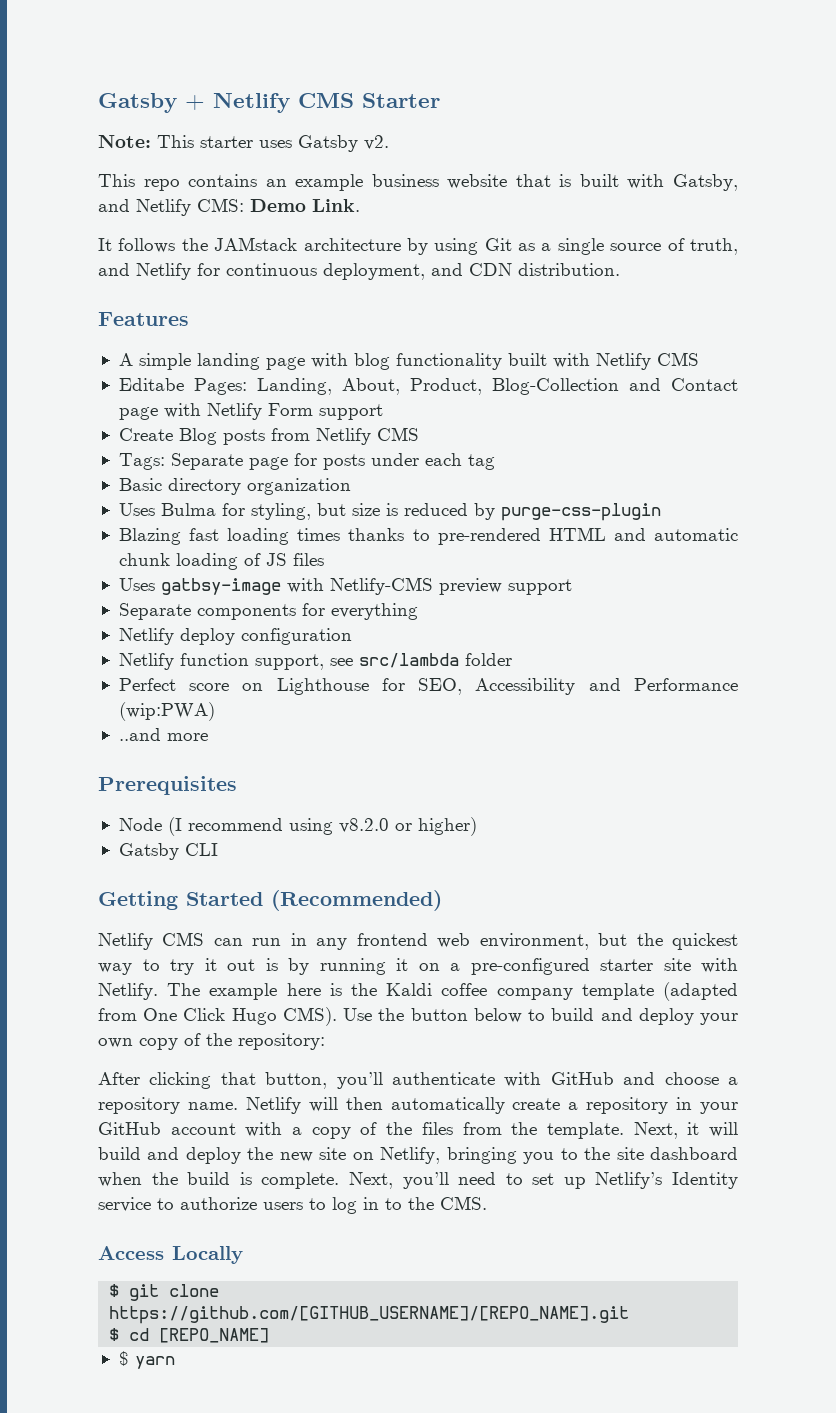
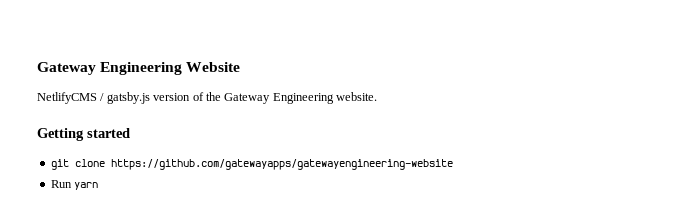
- Gatsby + Netlify CMS Starter
- Note: This starter uses Gatsby v2.
- This repo contains an example business website that is built with Gatsby, and Netlify CMS: Demo Link.
- It follows the JAMstack architecture by using Git as a single source of truth, and Netlify for continuous deployment, and CDN distribution.
- Features
- A simple landing page with blog functionality built with Netlify CMS
- Editabe Pages: Landing, About, Product, Blog-Collection and Contact page with Netlify Form support
- Create Blog posts from Netlify CMS
- Tags: Separate page for posts under each tag
- Basic directory organization
- Uses Bulma for styling, but size is reduced by purge-css-plugin
- Blazing fast loading times thanks to pre-rendered HTML and automatic chunk loading of JS files
- Uses gatbsy-image with Netlify-CMS preview support
- Separate components for everything
- Netlify deploy configuration
- Netlify function support, see src/lambda folder
- Perfect score on Lighthouse for SEO, Accessibility and Performance (wip:PWA)
- ..and more
- Prerequisites
- Node (I recommend using v8.2.0 or higher)
- Gatsby CLI
- Getting Started (Recommended)
- Netlify CMS can run in any frontend web environment, but the quickest way to try it out is by running it on a pre-configured starter site with Netlify. The example here is the Kaldi coffee company template (adapted from One Click Hugo CMS). Use the button below to build and deploy your own copy of the repository:
- After clicking that button, you’ll authenticate with GitHub and choose a repository name. Netlify will then automatically create a repository in your GitHub account with a copy of the files from the template. Next, it will build and deploy the new site on Netlify, bringing you to the site dashboard when the build is complete. Next, you’ll need to set up Netlify’s Identity service to authorize users to log in to the CMS.
- Access Locally
- $ git clone https://github.com/[GITHUB_USERNAME]/[REPO_NAME].git
- $ cd [REPO_NAME]
- $ yarn
+ Gateway Engineering Website
+ NetlifyCMS / gatsby.js version of the Gateway Engineering website.
+ Getting started
+ git clone https://github.com/gatewayapps/gatewayengineering-website
+ Run yarn

